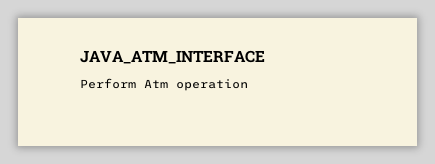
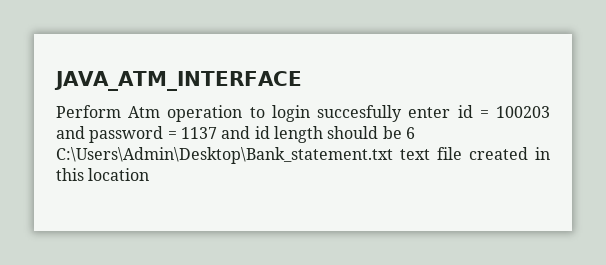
- Perform Atm operation
+ Perform Atm operation to login succesfully enter id = 100203 and password = 1137 and id length should be 6 C:\Users\Admin\Desktop\Bank_statement.txt text file created in this location

